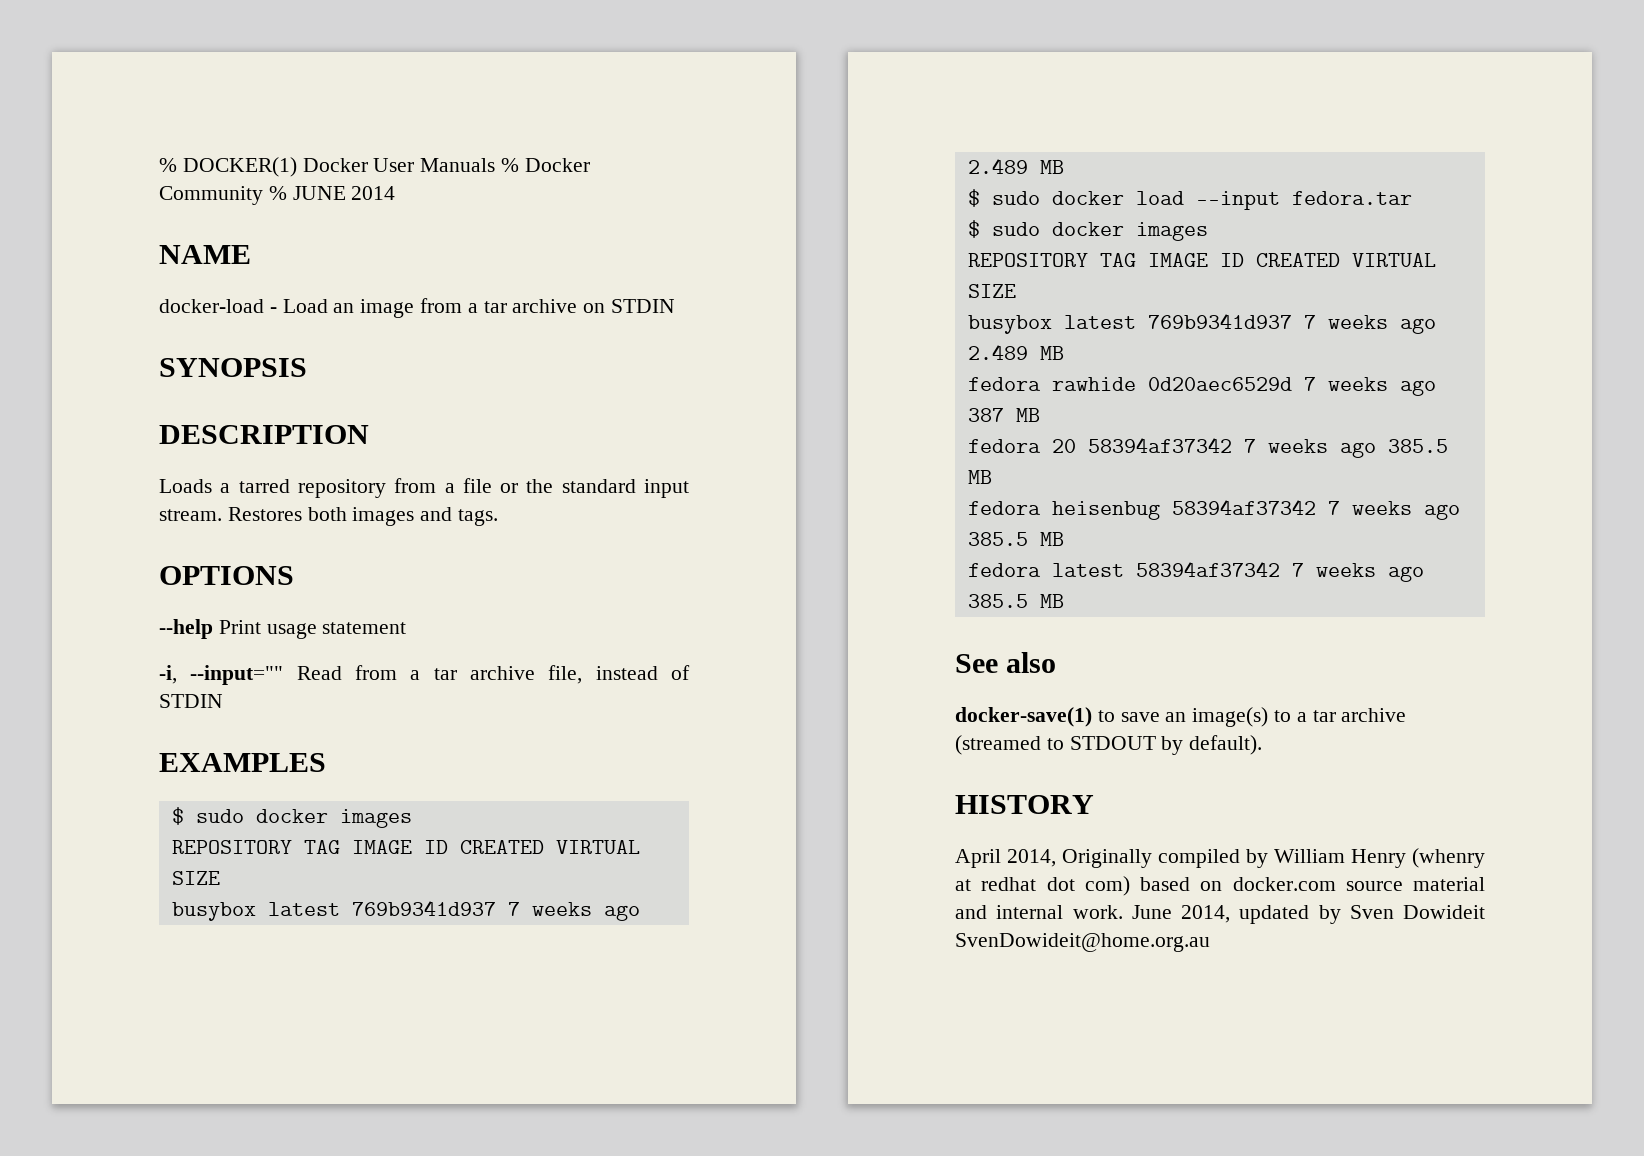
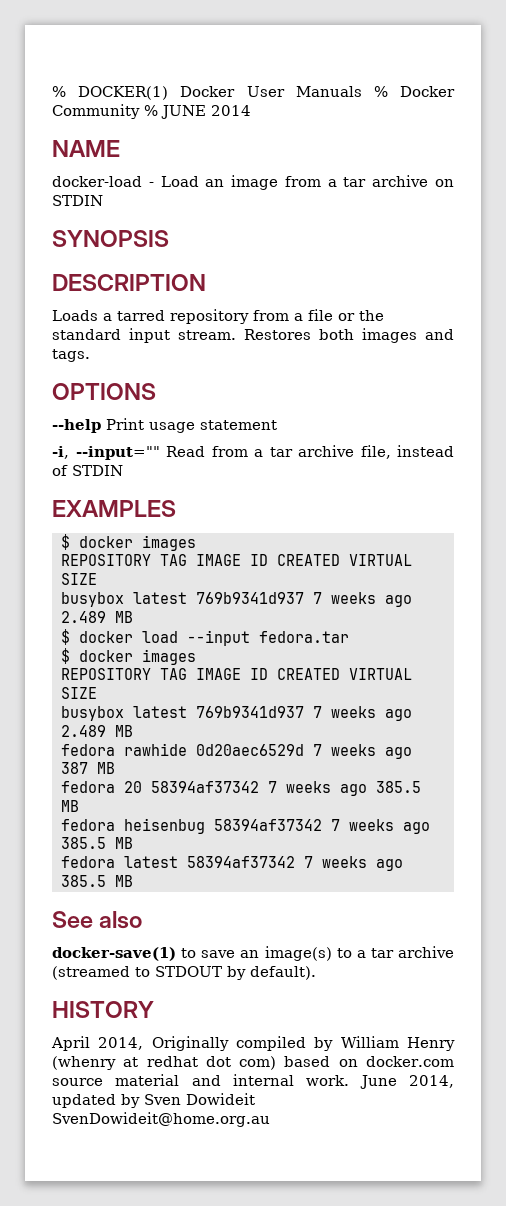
  EXAMPLES
- $ sudo docker images
+ $ docker images
- $ sudo docker load --input fedora.tar
- $ sudo docker images
+ $ docker load --input fedora.tar
+ $ docker images

